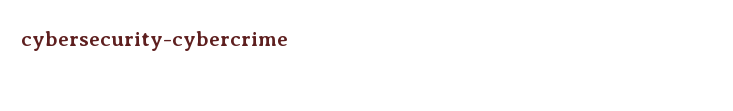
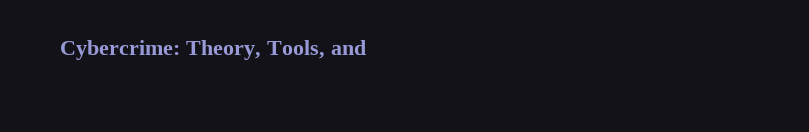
- cybersecurity-cybercrime
+ Cybercrime: Theory, Tools, and

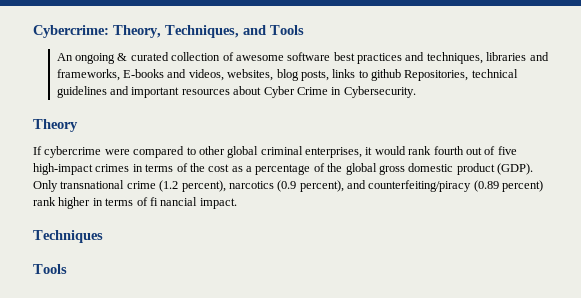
- Cybercrime: Theory, Tools, and
+ Cybercrime: Theory, Techniques, and Tools
+ An ongoing & curated collection of awesome software best practices and techniques, libraries and frameworks, E-books and videos, websites, blog posts, links to github Repositories, technical guidelines and important resources about Cyber Crime in Cybersecurity.
+ Theory
+ If cybercrime were compared to other global criminal enterprises, it would rank fourth out of five high-impact crimes in terms of the cost as a percentage of the global gross domestic product (GDP). Only transnational crime (1.2 percent), narcotics (0.9 percent), and counterfeiting/piracy (0.89 percent) rank higher in terms of fi nancial impact.
+ Techniques
+ Tools

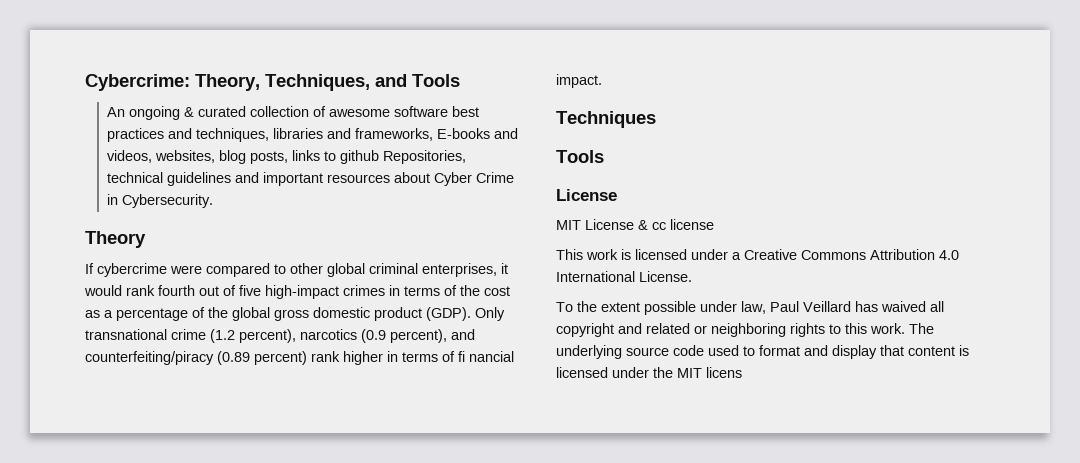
  Techniques
  Tools
+ License
+ MIT License & cc license
+ This work is licensed under a Creative Commons Attribution 4.0 International License.
+ To the extent possible under law, Paul Veillard has waived all copyright and related or neighboring rights to this work. The underlying source code used to format and display that content is licensed under the MIT licens

